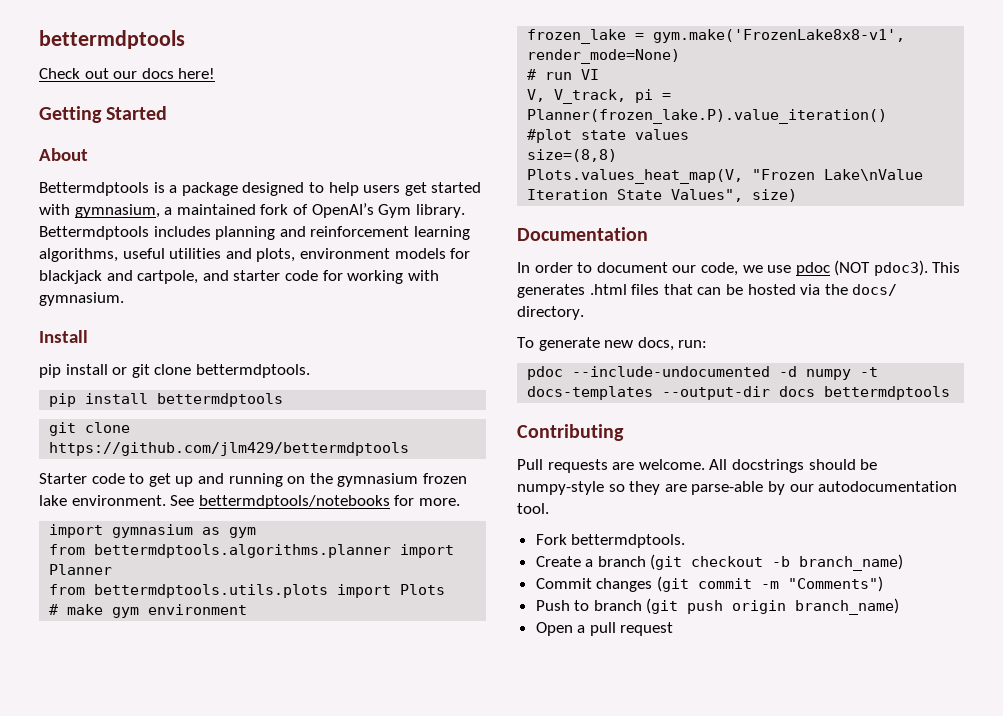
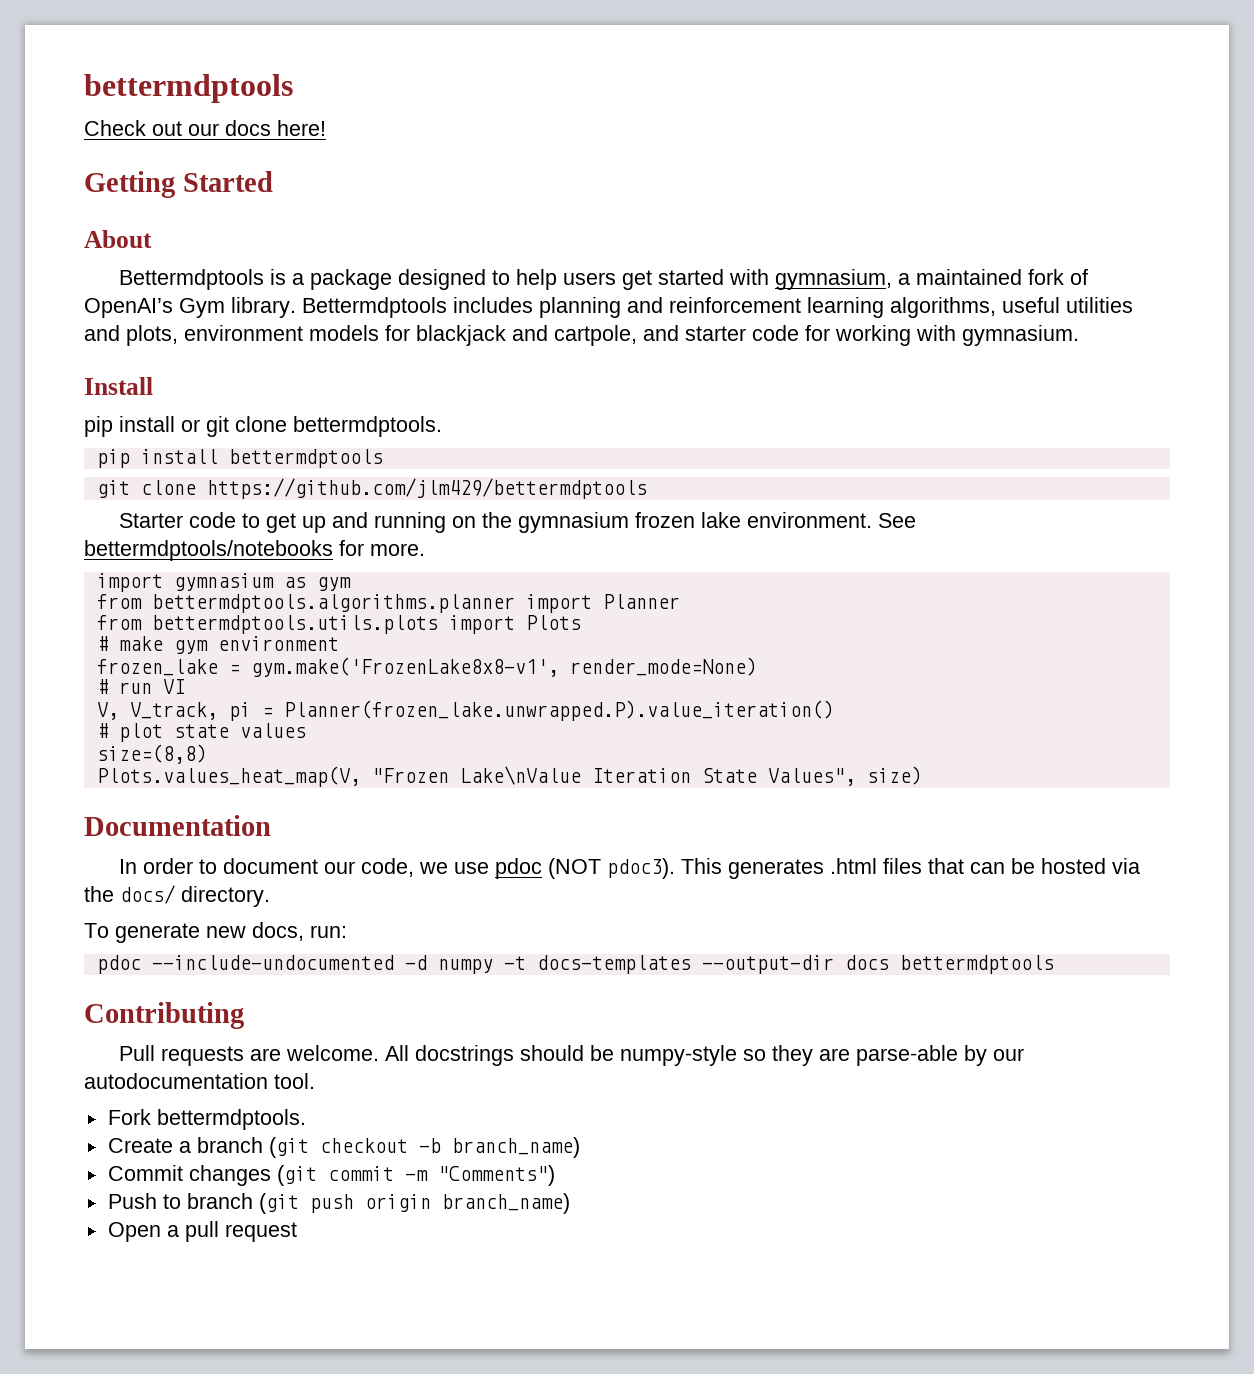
- V, V_track, pi = Planner(frozen_lake.P).value_iteration()
- #plot state values
+ V, V_track, pi = Planner(frozen_lake.unwrapped.P).value_iteration()
+ # plot state values

